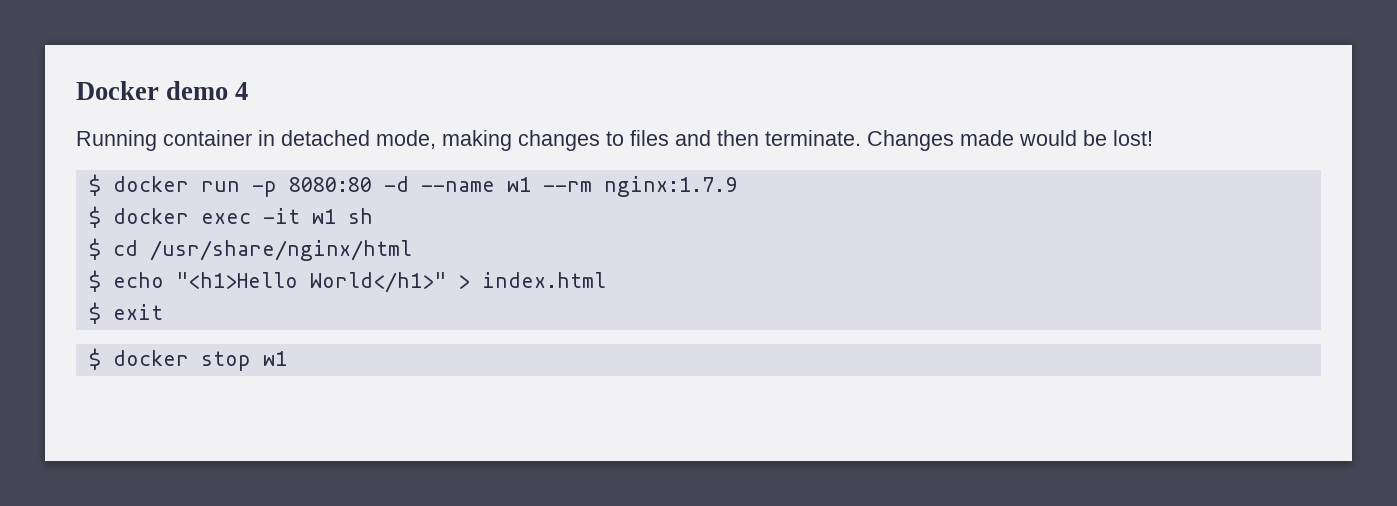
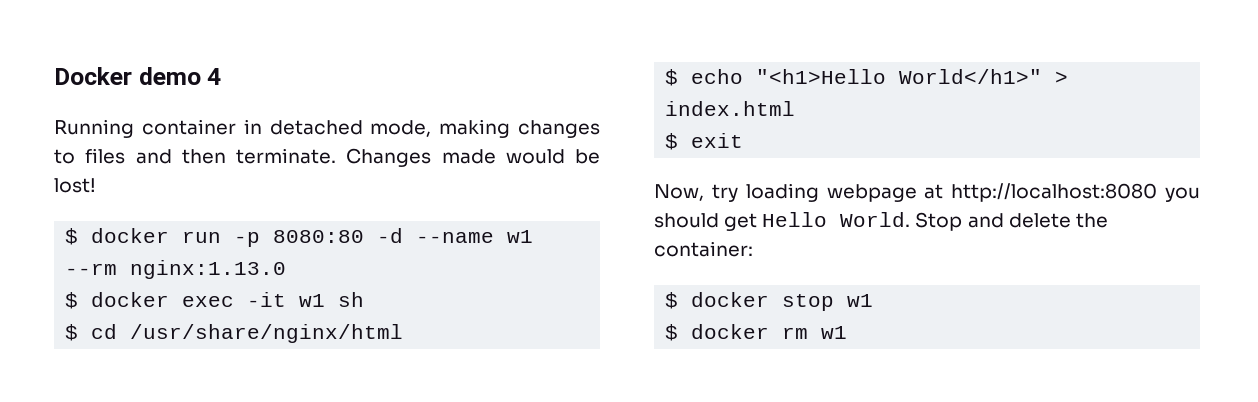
- $ docker run -p 8080:80 -d --name w1 --rm nginx:1.7.9
+ $ docker run -p 8080:80 -d --name w1 --rm nginx:1.13.0
+ Now, try loading webpage at http://localhost:8080 you should get Hello World. Stop and delete the container:
+ $ docker rm w1

